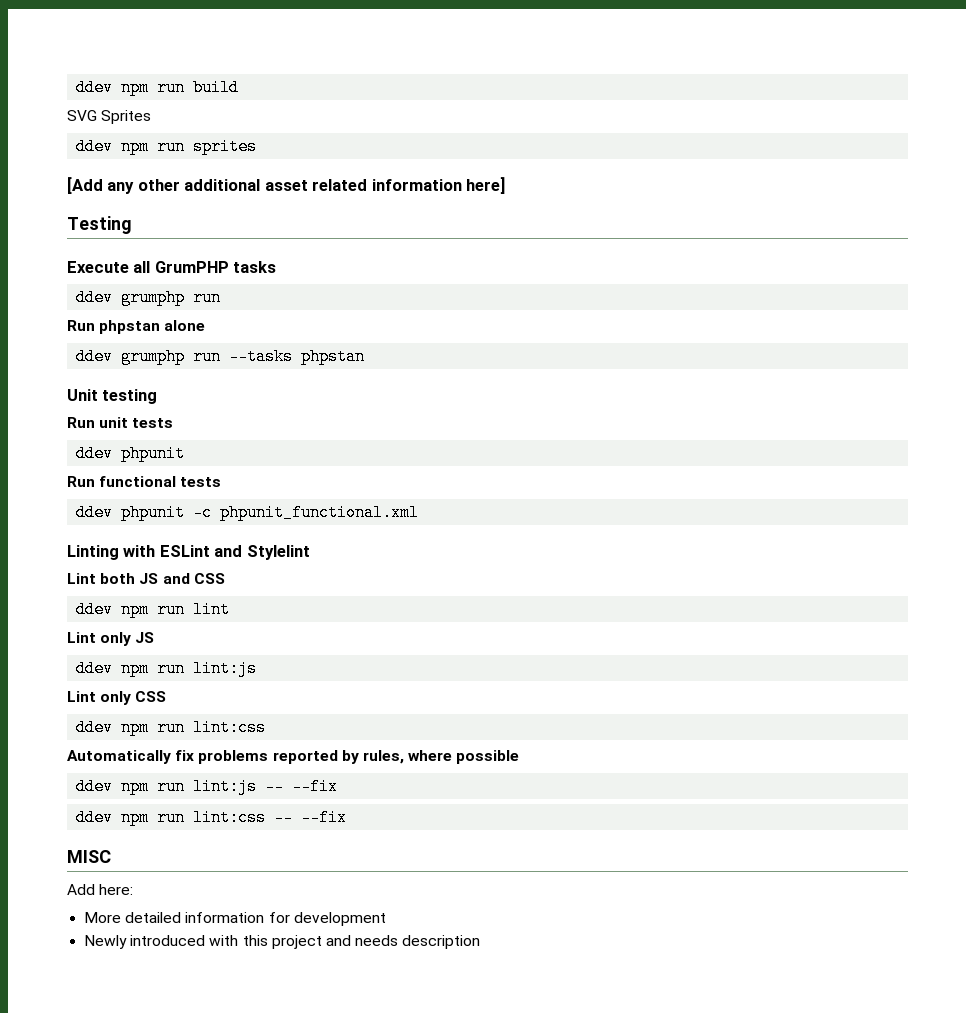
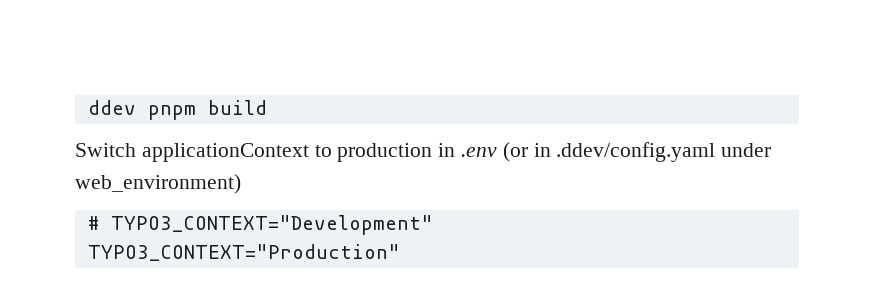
- ddev npm run build
+ ddev pnpm build
- SVG Sprites
- ddev npm run sprites
- [Add any other additional asset related information here]
- Testing
- Execute all GrumPHP tasks
- ddev grumphp run
- Run phpstan alone
- ddev grumphp run --tasks phpstan
- Unit testing
- Run unit tests
- ddev phpunit
- Run functional tests
- ddev phpunit -c phpunit_functional.xml
- Linting with ESLint and Stylelint
- Lint both JS and CSS
- ddev npm run lint
- Lint only JS
- ddev npm run lint:js
- Lint only CSS
- ddev npm run lint:css
- Automatically fix problems reported by rules, where possible
- ddev npm run lint:js -- --fix
- ddev npm run lint:css -- --fix
- MISC
- Add here:
- More detailed information for development
- Newly introduced with this project and needs description
+ Switch applicationContext to production in .env (or in .ddev/config.yaml under web_environment)
+ # TYPO3_CONTEXT="Development"
+ TYPO3_CONTEXT="Production"

